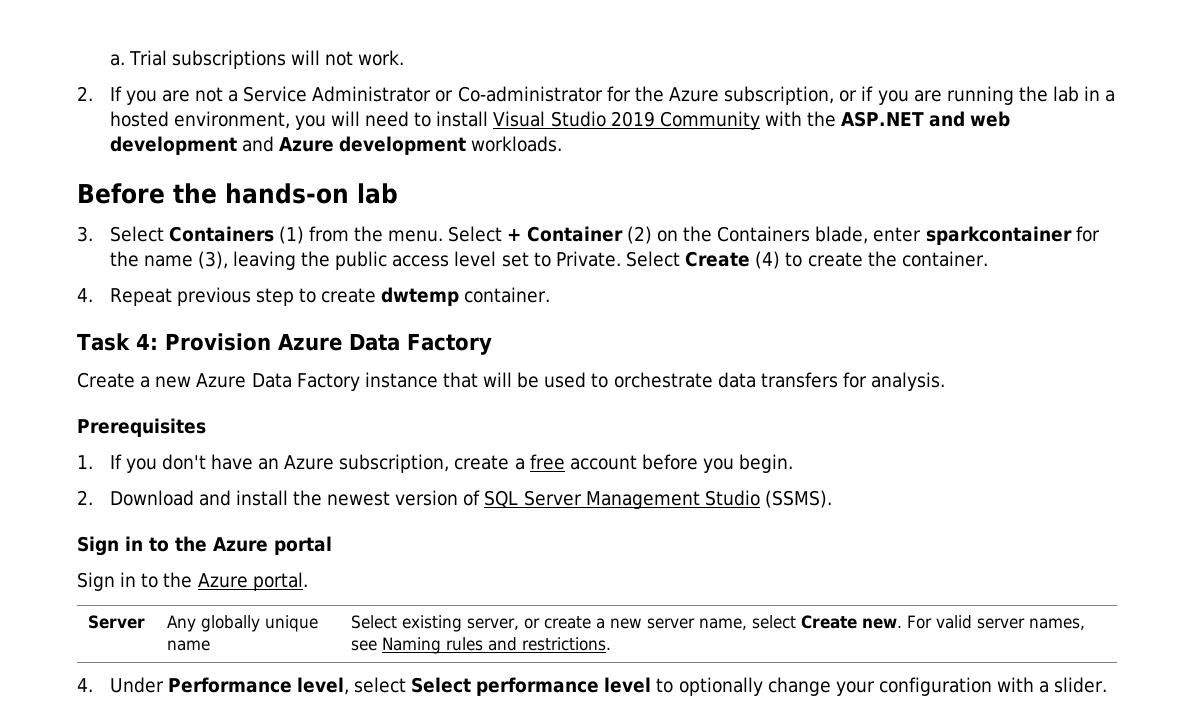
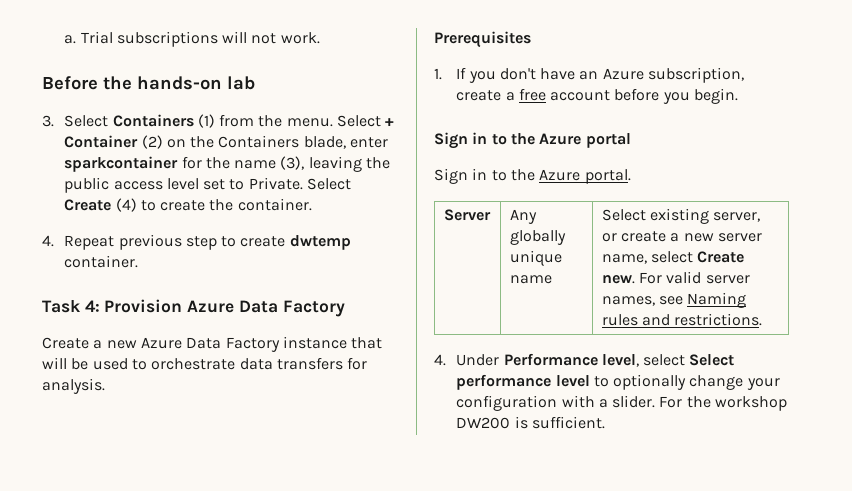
- 2. If you are not a Service Administrator or Co-administrator for the Azure subscription, or if you are running the lab in a hosted environment, you will need to install Visual Studio 2019 Community with the ASP.NET and web development and Azure development workloads.
- 2. Download and install the newest version of SQL Server Management Studio (SSMS).
+ For the workshop DW200 is sufficient.

